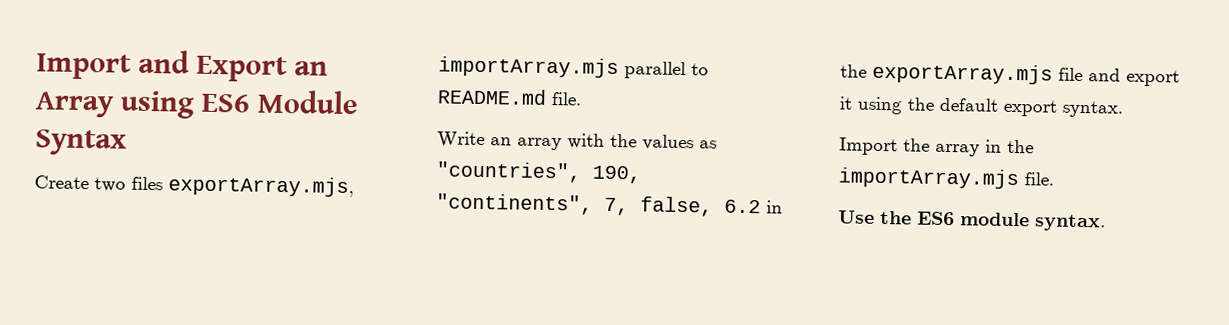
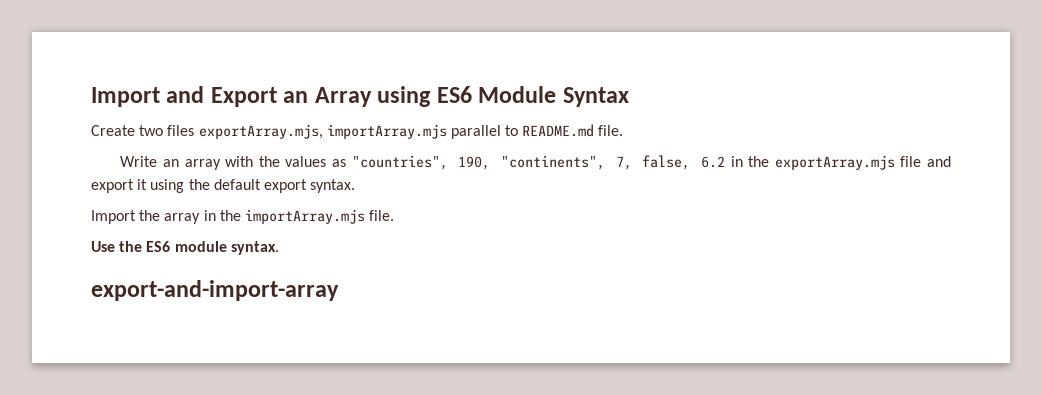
+ export-and-import-array

